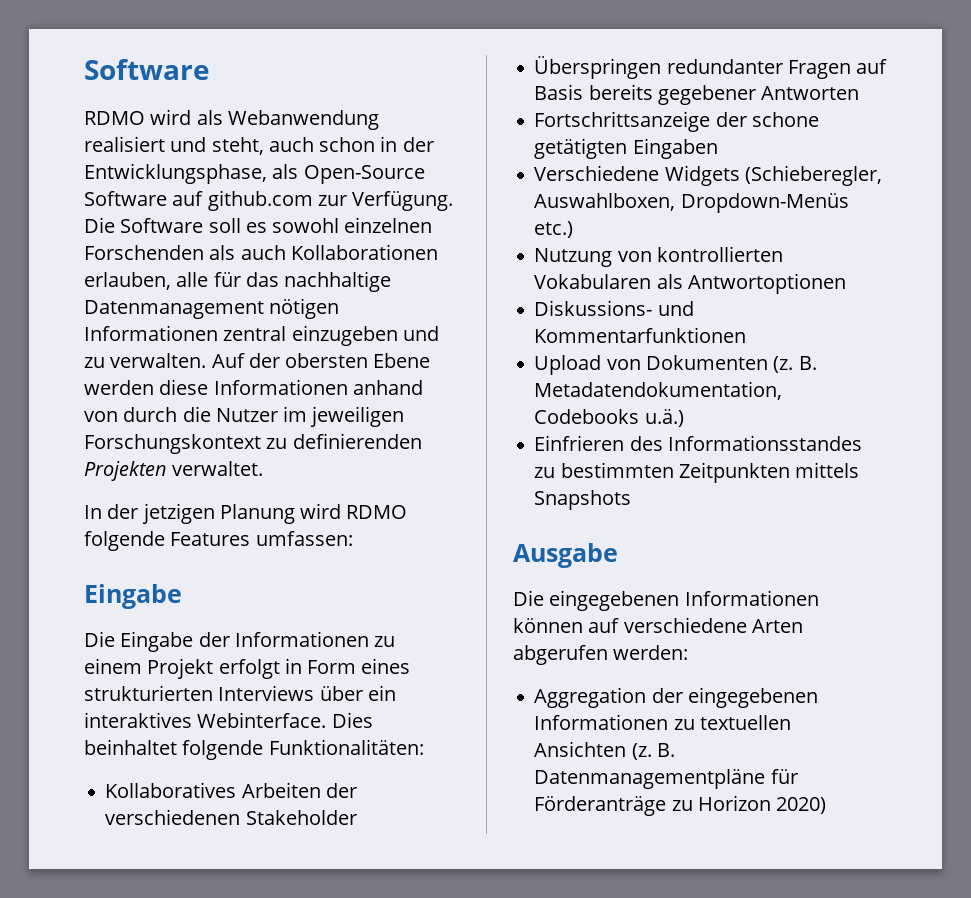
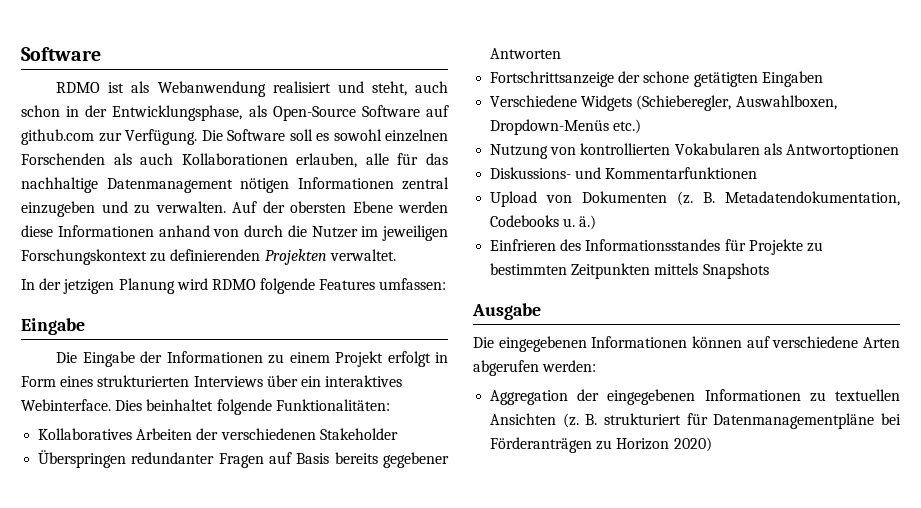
- RDMO wird als Webanwendung realisiert und steht, auch schon in der Entwicklungsphase, als Open-Source Software auf github.com zur Verfügung.
+ RDMO ist als Webanwendung realisiert und steht, auch schon in der Entwicklungsphase, als Open-Source Software auf github.com zur Verfügung.
- B. Metadatendokumentation, Codebooks u.ä.)
+ B. Metadatendokumentation, Codebooks u. ä.)
- Einfrieren des Informationsstandes zu bestimmten Zeitpunkten mittels Snapshots
+ Einfrieren des Informationsstandes für Projekte zu bestimmten Zeitpunkten mittels Snapshots
- B. Datenmanagementpläne für Förderanträge zu Horizon 2020)
+ B. strukturiert für Datenmanagementpläne bei Förderanträgen zu Horizon 2020)

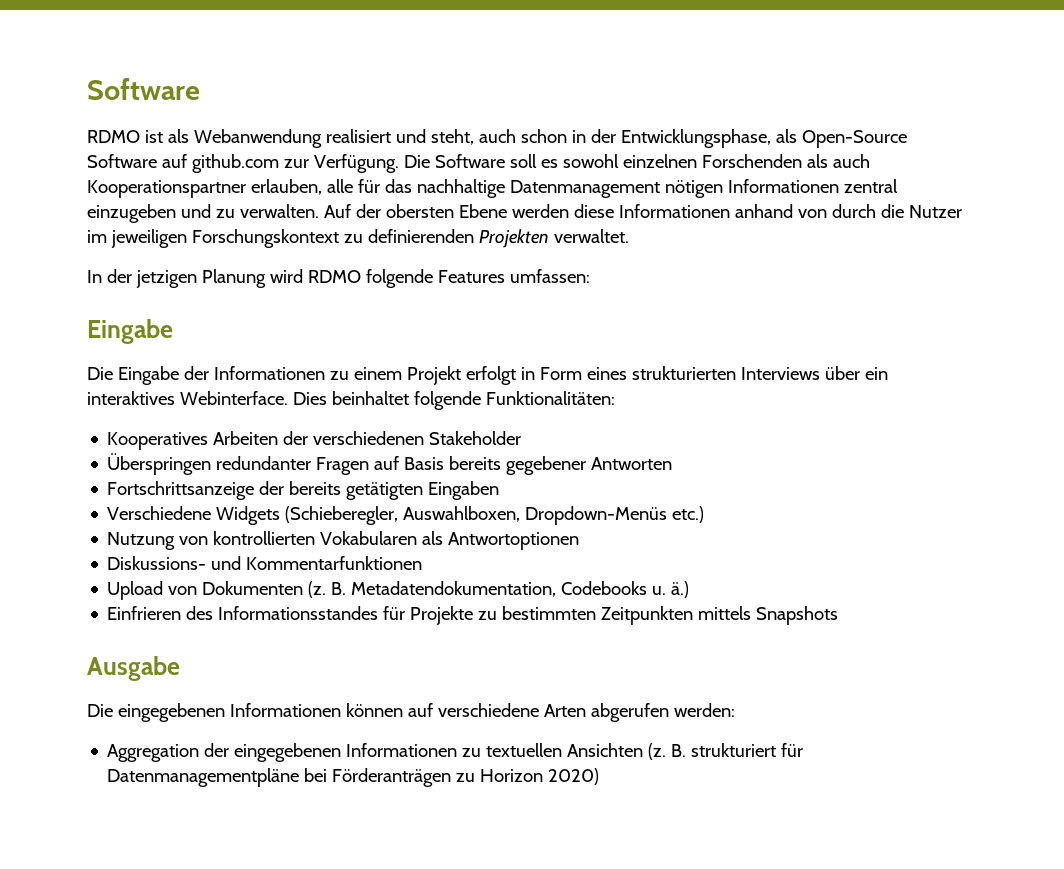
- Die Software soll es sowohl einzelnen Forschenden als auch Kollaborationen erlauben, alle für das nachhaltige Datenmanagement nötigen Informationen zentral einzugeben und zu verwalten.
+ Die Software soll es sowohl einzelnen Forschenden als auch Kooperationspartner erlauben, alle für das nachhaltige Datenmanagement nötigen Informationen zentral einzugeben und zu verwalten.
- Kollaboratives Arbeiten der verschiedenen Stakeholder
+ Kooperatives Arbeiten der verschiedenen Stakeholder
- Fortschrittsanzeige der schone getätigten Eingaben
+ Fortschrittsanzeige der bereits getätigten Eingaben

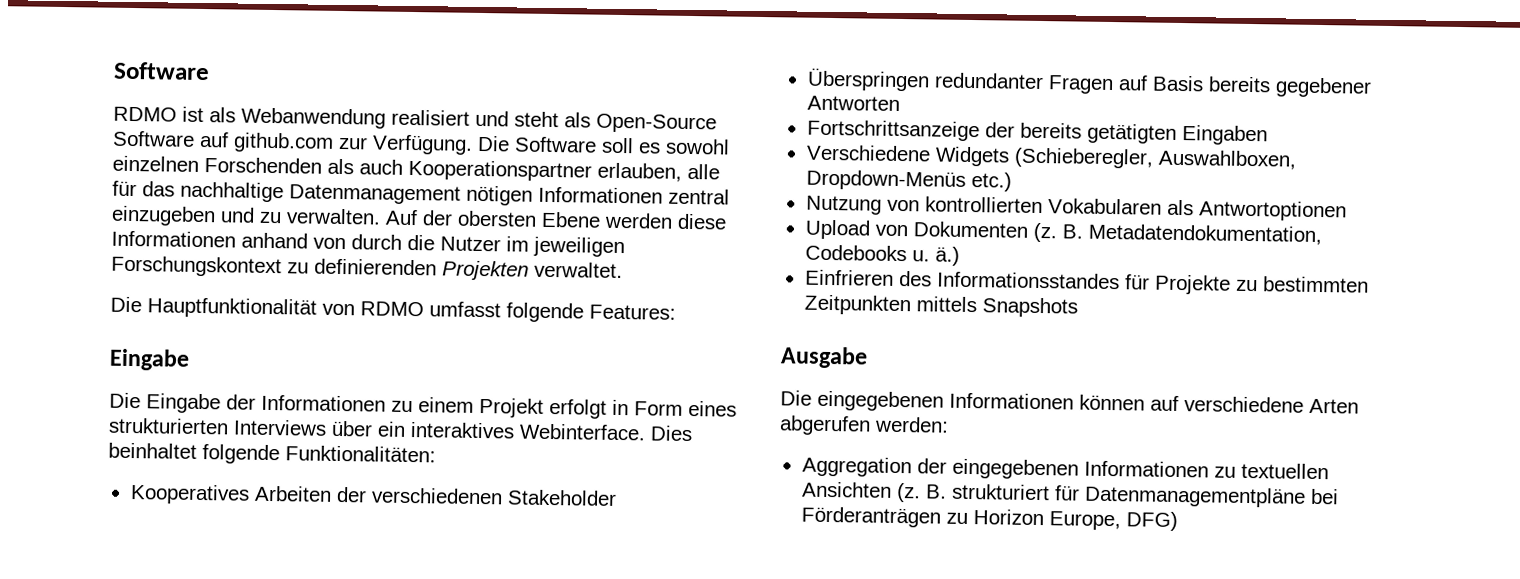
- RDMO ist als Webanwendung realisiert und steht, auch schon in der Entwicklungsphase, als Open-Source Software auf github.com zur Verfügung.
+ RDMO ist als Webanwendung realisiert und steht als Open-Source Software auf github.com zur Verfügung.
- In der jetzigen Planung wird RDMO folgende Features umfassen:
+ Die Hauptfunktionalität von RDMO umfasst folgende Features:
- Diskussions- und Kommentarfunktionen
- B. strukturiert für Datenmanagementpläne bei Förderanträgen zu Horizon 2020)
+ B. strukturiert für Datenmanagementpläne bei Förderanträgen zu Horizon Europe, DFG)

